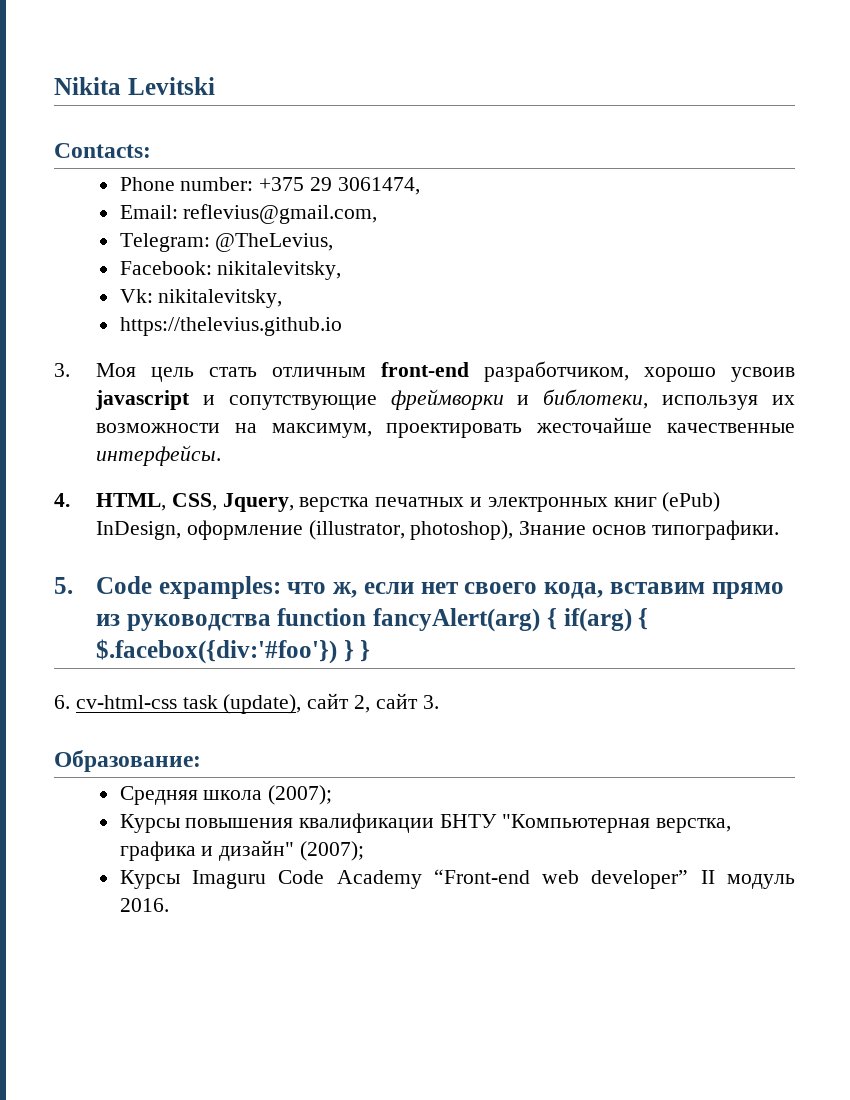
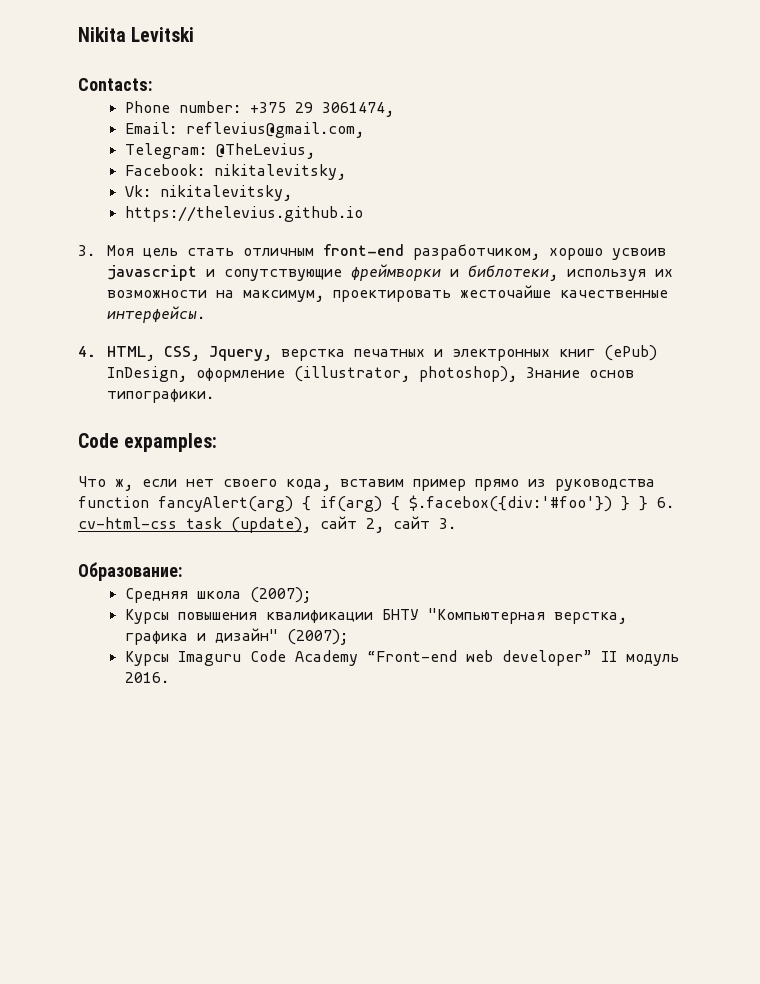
- 5. Code expamples: что ж, если нет своего кода, вставим прямо из руководства function fancyAlert(arg) { if(arg) { $.facebox({div:'#foo'}) } }
- 6. cv-html-css task (update), сайт 2, сайт 3.
+ Code expamples:
+ Что ж, если нет своего кода, вставим пример прямо из руководства function fancyAlert(arg) { if(arg) { $.facebox({div:'#foo'}) } } 6. cv-html-css task (update), сайт 2, сайт 3.

